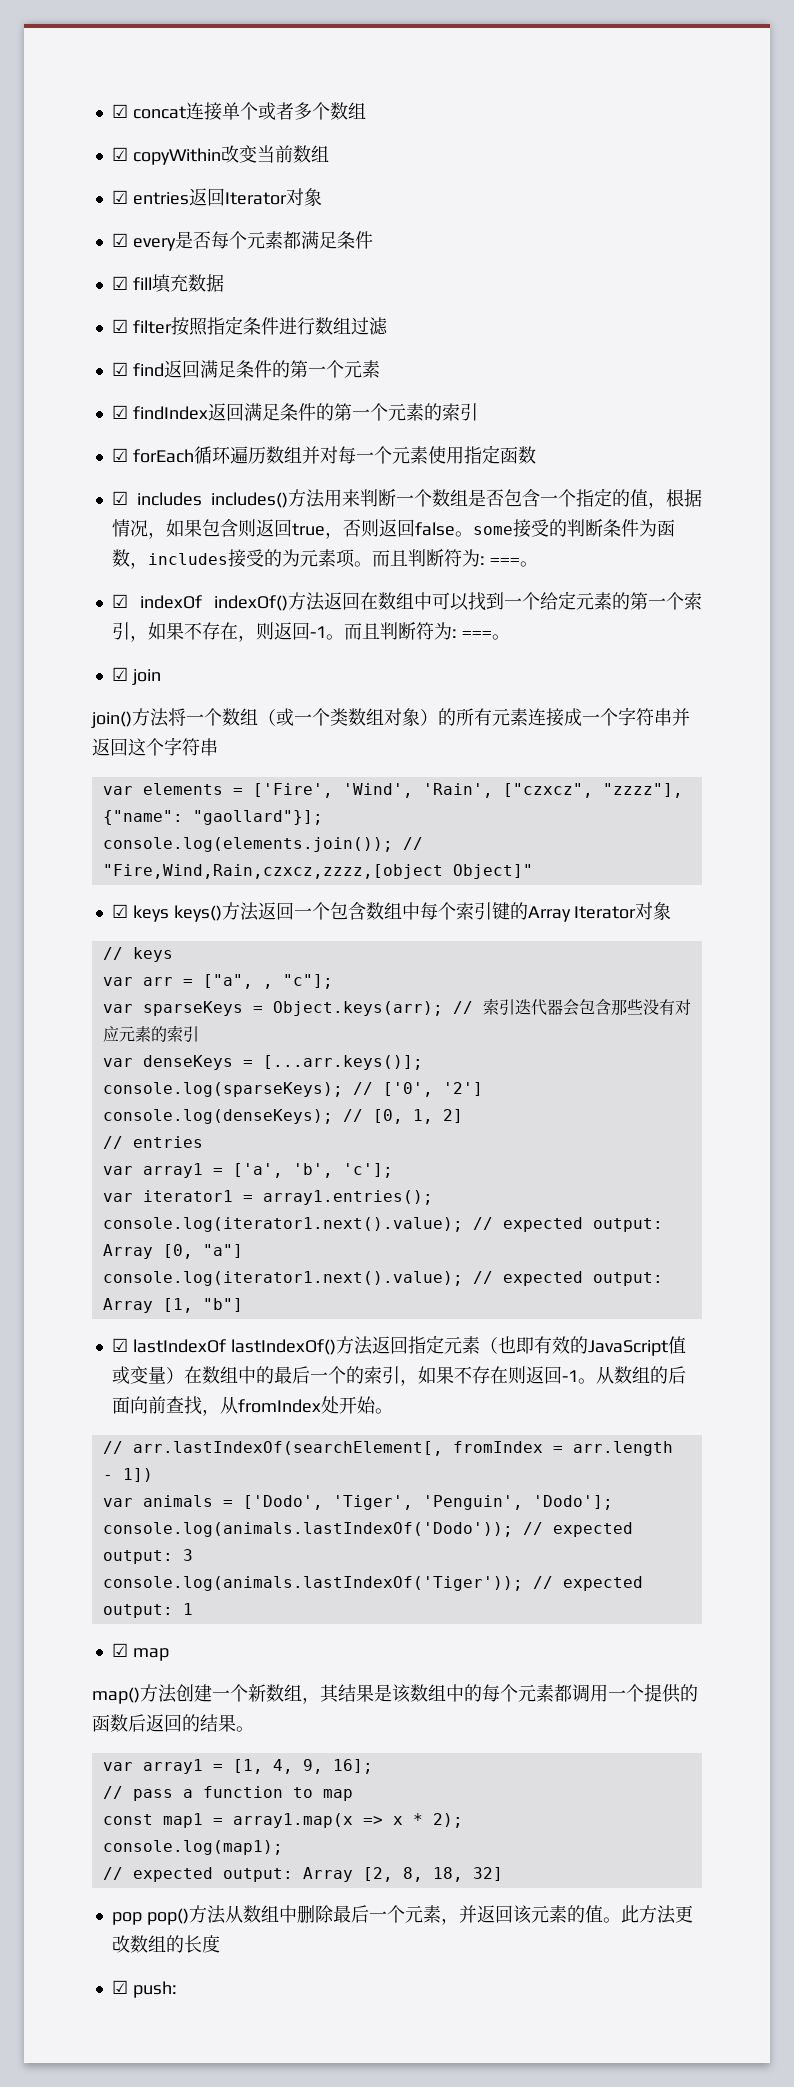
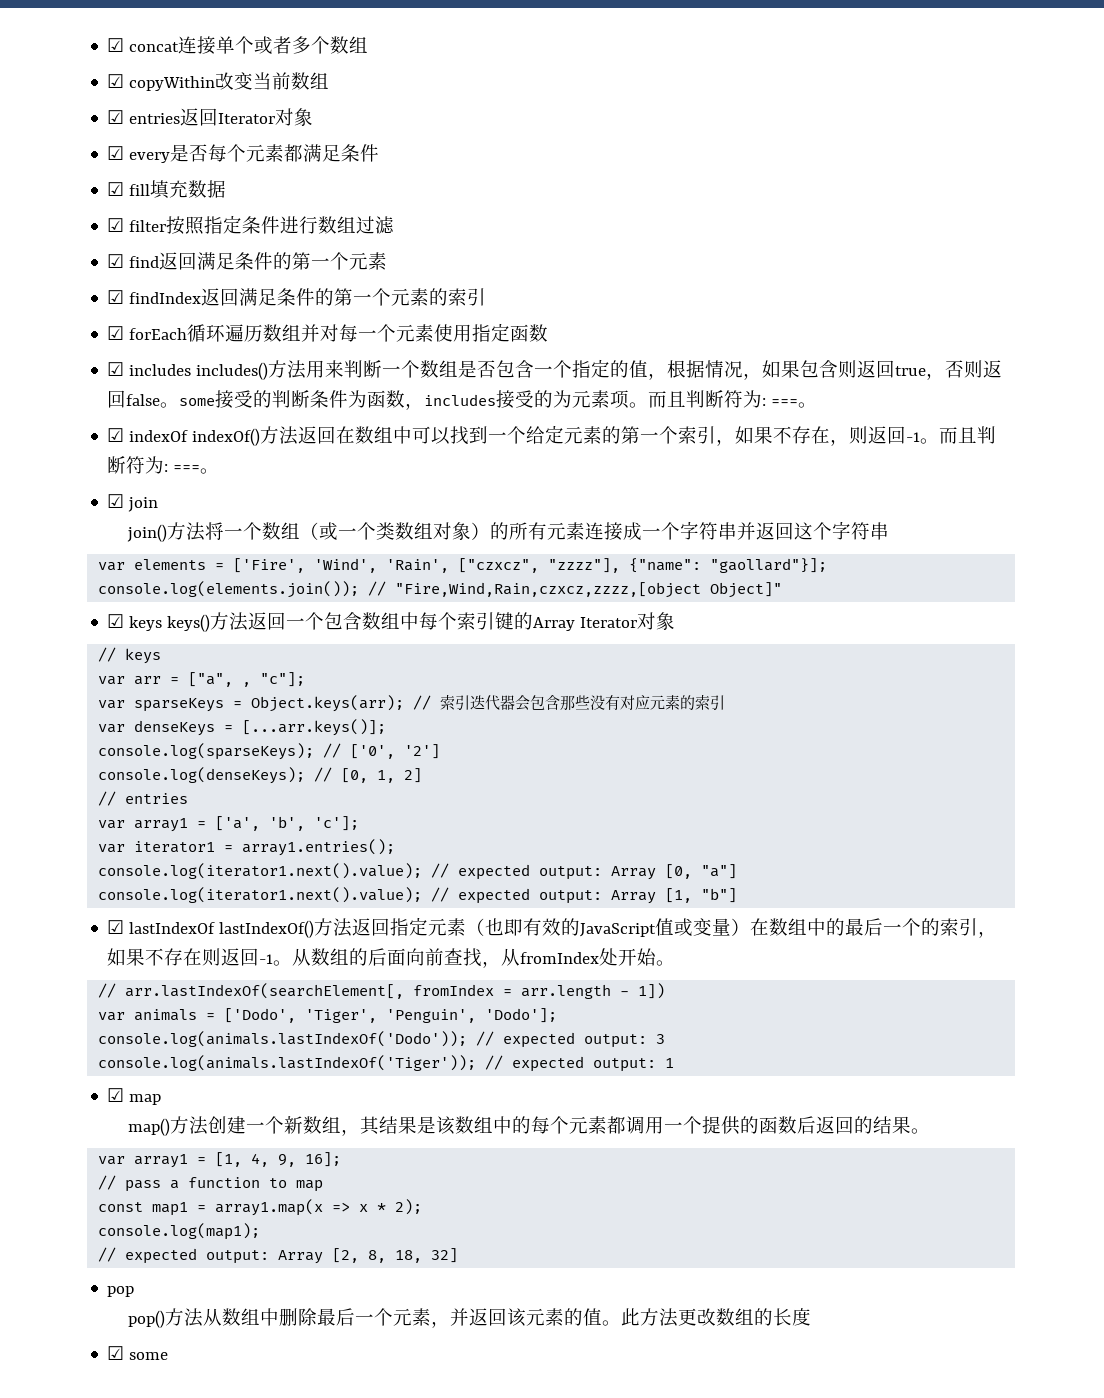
- pop pop()方法从数组中删除最后一个元素，并返回该元素的值。
+ pop
+ pop()方法从数组中删除最后一个元素，并返回该元素的值。
- ☑ push:
+ ☑ some

